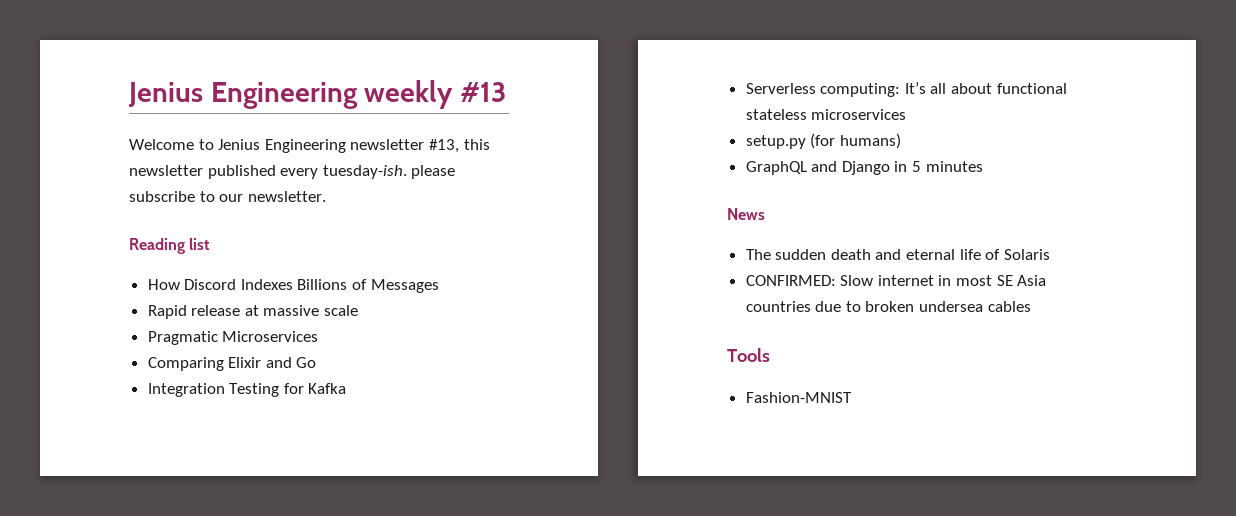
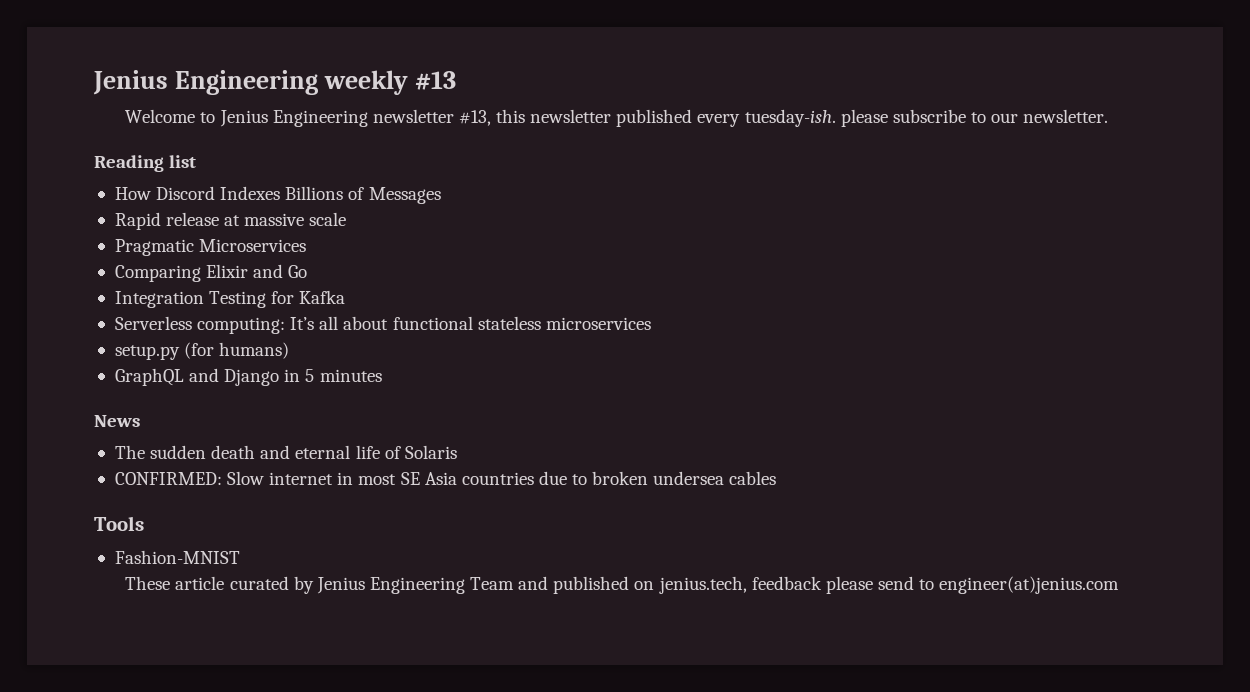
+ These article curated by Jenius Engineering Team and published on jenius.tech, feedback please send to engineer(at)jenius.com

